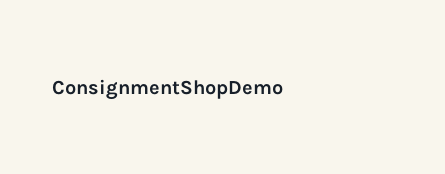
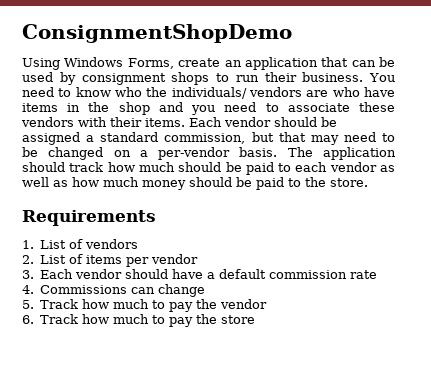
+ Using Windows Forms, create an application that can be used by consignment shops to run their business. You need to know who the individuals/ vendors are who have items in the shop and you need to associate these vendors with their items. Each vendor should be assigned a standard commission, but that may need to be changed on a per-vendor basis. The application should track how much should be paid to each vendor as well as how much money should be paid to the store.
+ Requirements
+ 1. List of vendors
+ 2. List of items per vendor
+ 3. Each vendor should have a default commission rate
+ 4. Commissions can change
+ 5. Track how much to pay the vendor
+ 6. Track how much to pay the store

